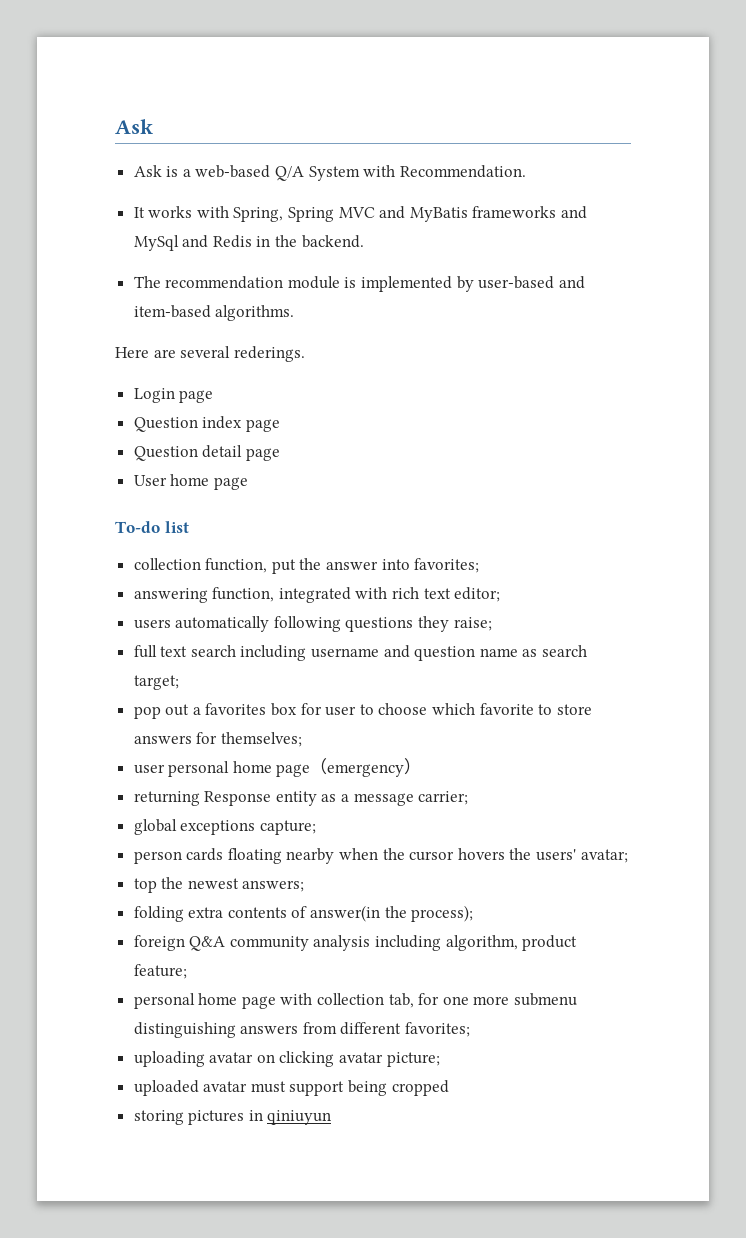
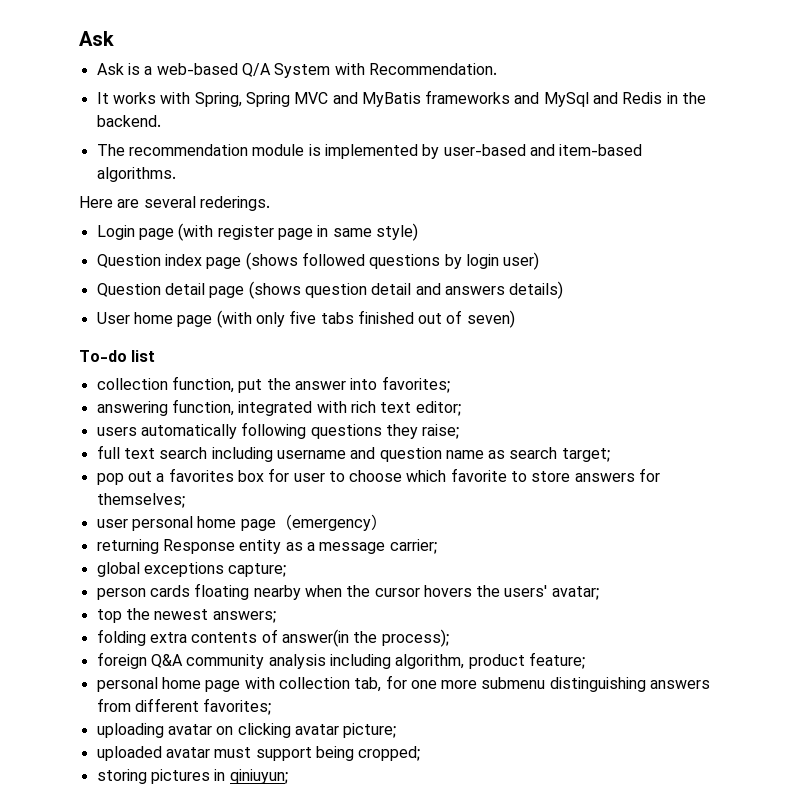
- Login page
- Question index page
- Question detail page
- User home page
+ Login page (with register page in same style)
+ Question index page (shows followed questions by login user)
+ Question detail page (shows question detail and answers details)
+ User home page (with only five tabs finished out of seven)
- uploaded avatar must support being cropped
+ uploaded avatar must support being cropped;
- storing pictures in qiniuyun
+ storing pictures in qiniuyun;

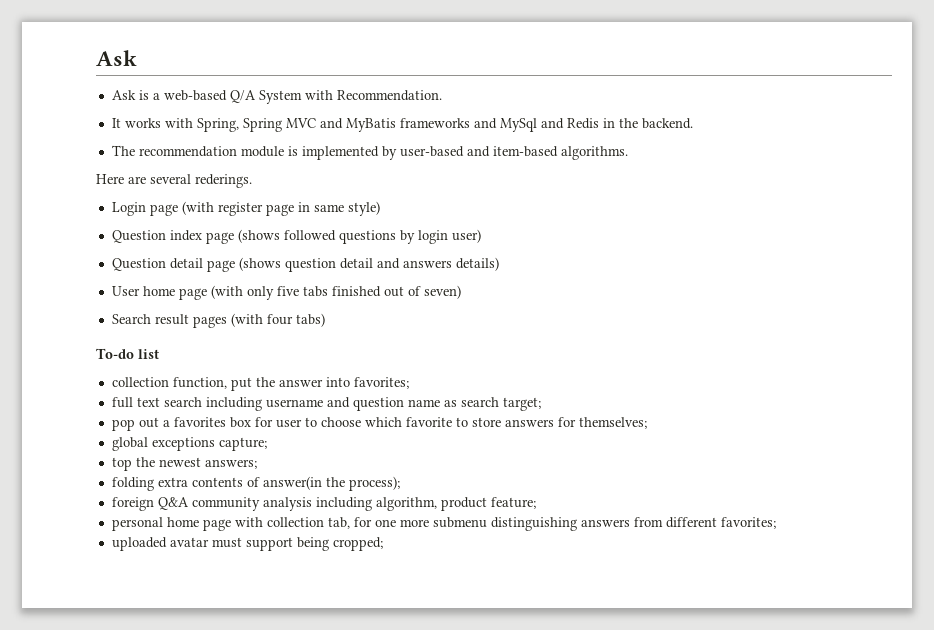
+ Search result pages (with four tabs)
- answering function, integrated with rich text editor;
- users automatically following questions they raise;
- user personal home page（emergency）
- returning Response entity as a message carrier;
  global exceptions capture;
- person cards floating nearby when the cursor hovers the users' avatar;
- uploading avatar on clicking avatar picture;
- storing pictures in qiniuyun;

